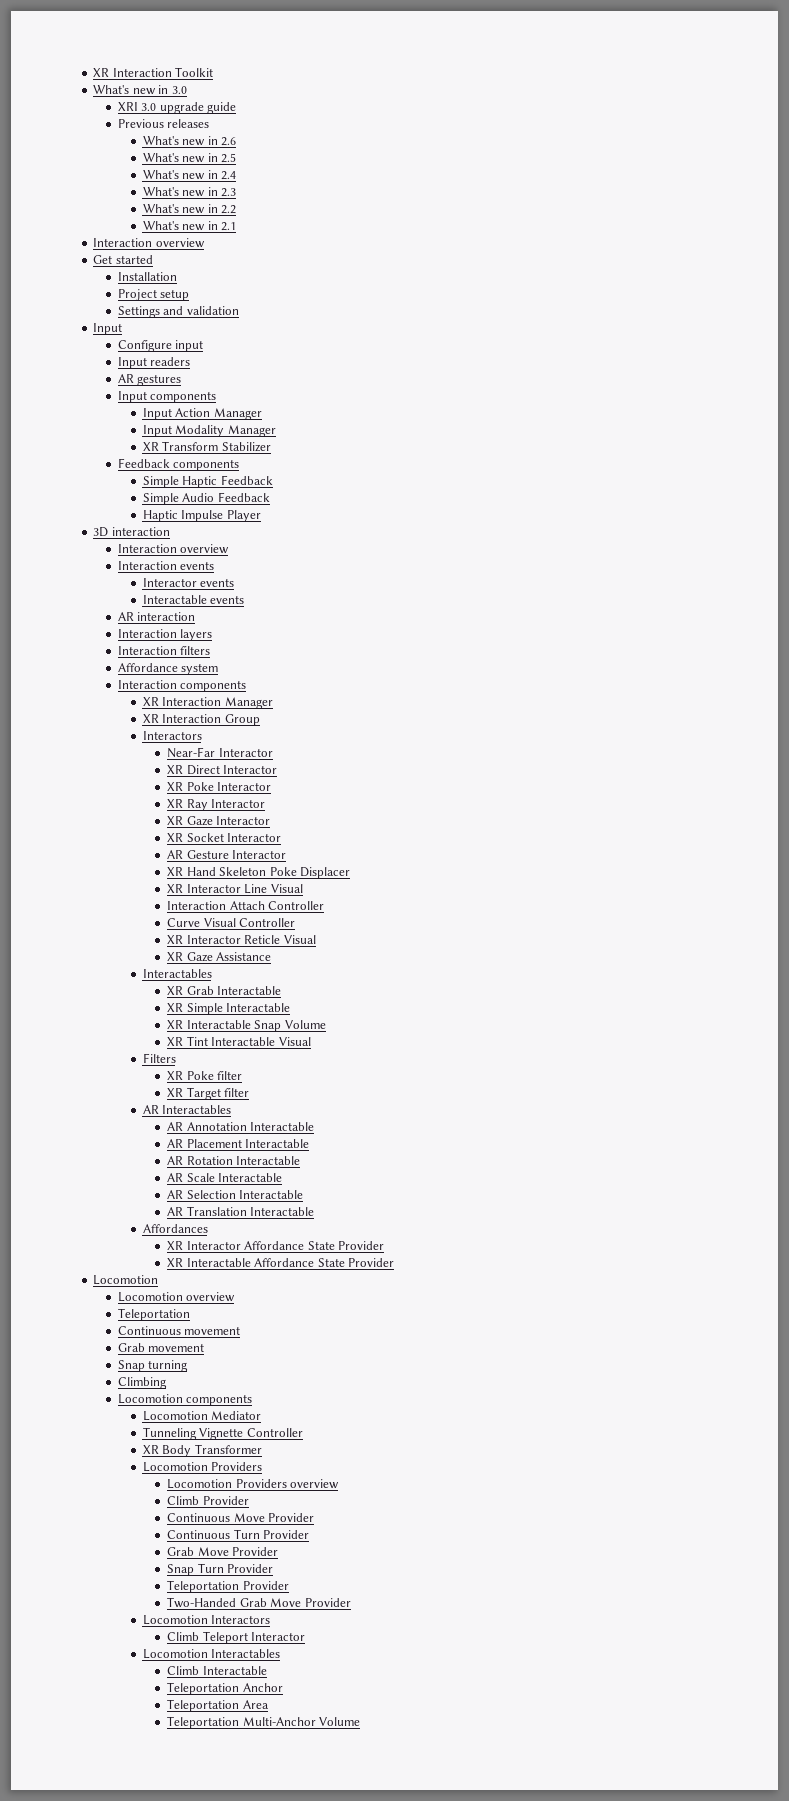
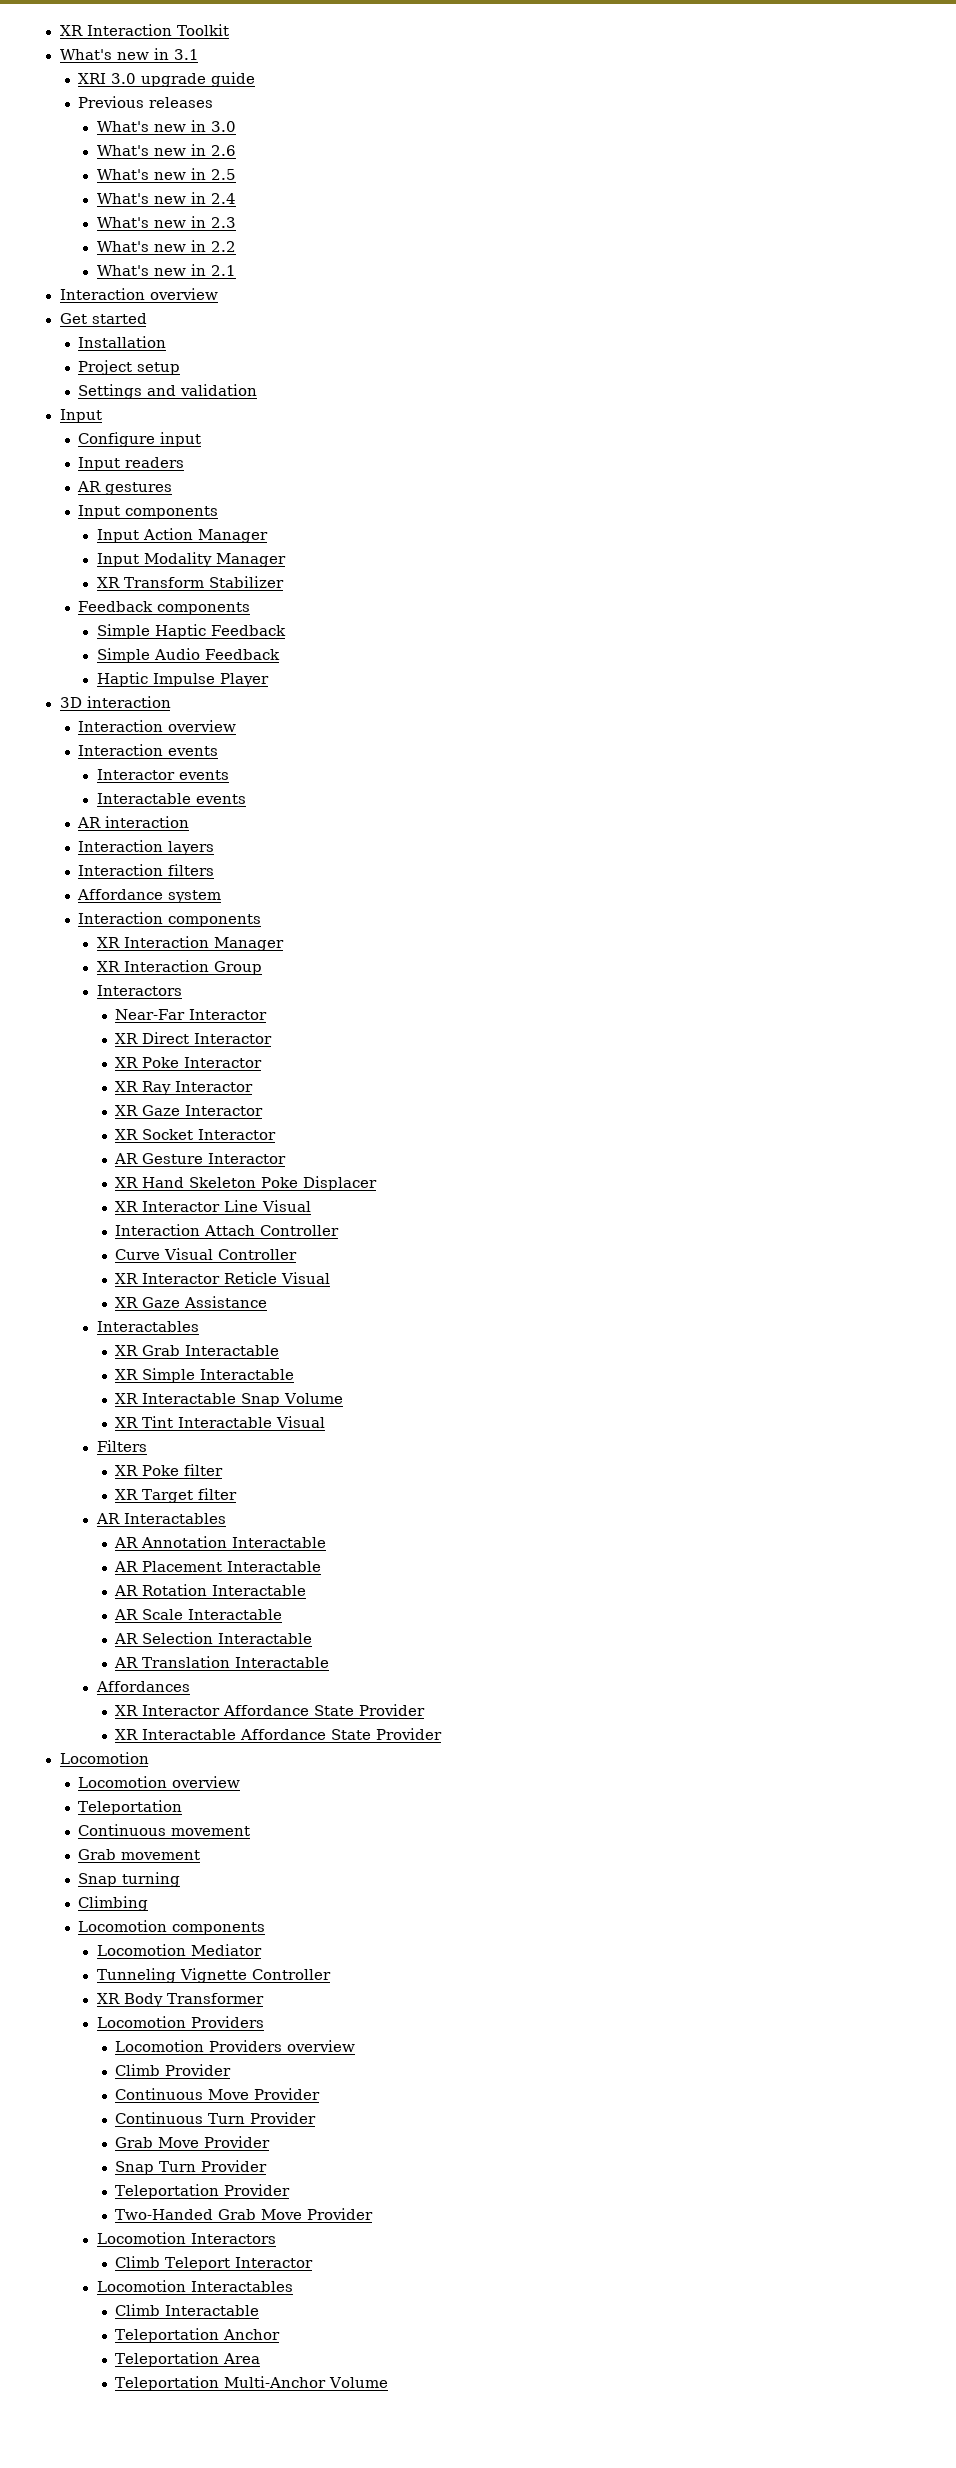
- What's new in 3.0
+ What's new in 3.1
+ What's new in 3.0

